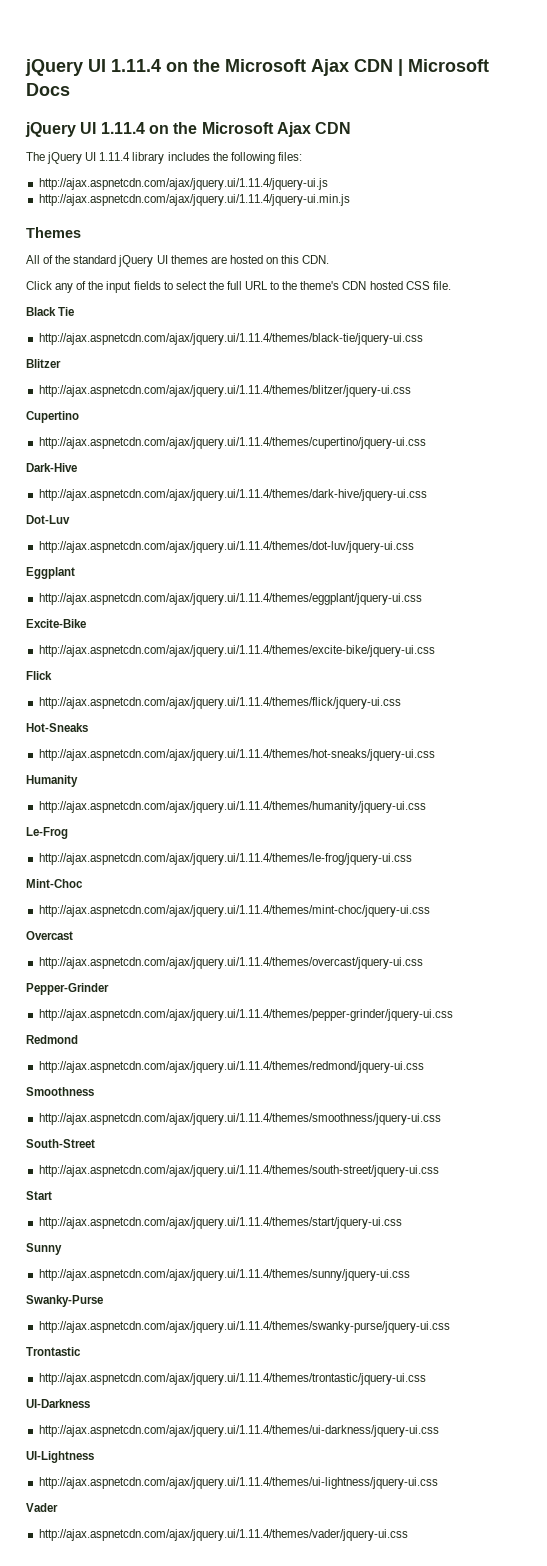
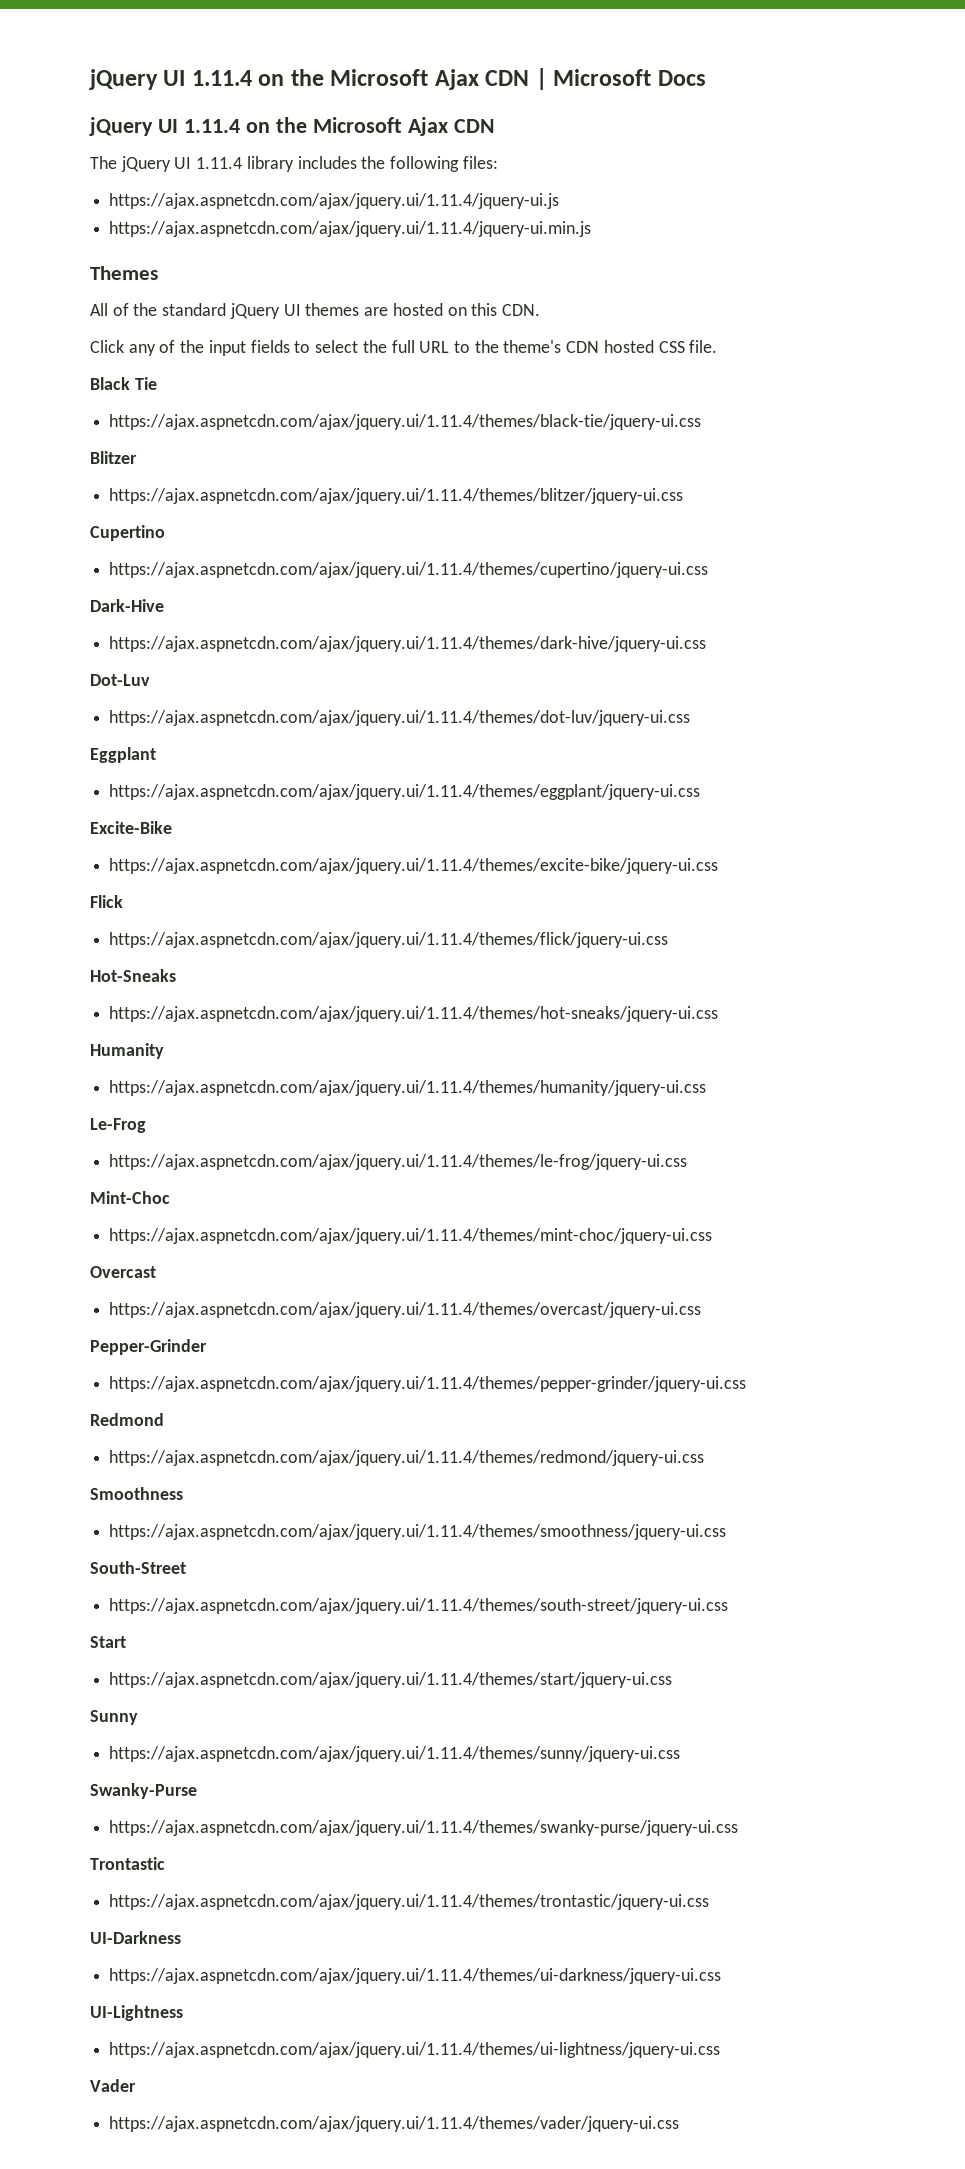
- http://ajax.aspnetcdn.com/ajax/jquery.ui/1.11.4/jquery-ui.js
- http://ajax.aspnetcdn.com/ajax/jquery.ui/1.11.4/jquery-ui.min.js
+ https://ajax.aspnetcdn.com/ajax/jquery.ui/1.11.4/jquery-ui.js
+ https://ajax.aspnetcdn.com/ajax/jquery.ui/1.11.4/jquery-ui.min.js
- http://ajax.aspnetcdn.com/ajax/jquery.ui/1.11.4/themes/black-tie/jquery-ui.css
+ https://ajax.aspnetcdn.com/ajax/jquery.ui/1.11.4/themes/black-tie/jquery-ui.css
- http://ajax.aspnetcdn.com/ajax/jquery.ui/1.11.4/themes/blitzer/jquery-ui.css
+ https://ajax.aspnetcdn.com/ajax/jquery.ui/1.11.4/themes/blitzer/jquery-ui.css
- http://ajax.aspnetcdn.com/ajax/jquery.ui/1.11.4/themes/cupertino/jquery-ui.css
+ https://ajax.aspnetcdn.com/ajax/jquery.ui/1.11.4/themes/cupertino/jquery-ui.css
- http://ajax.aspnetcdn.com/ajax/jquery.ui/1.11.4/themes/dark-hive/jquery-ui.css
+ https://ajax.aspnetcdn.com/ajax/jquery.ui/1.11.4/themes/dark-hive/jquery-ui.css
- http://ajax.aspnetcdn.com/ajax/jquery.ui/1.11.4/themes/dot-luv/jquery-ui.css
+ https://ajax.aspnetcdn.com/ajax/jquery.ui/1.11.4/themes/dot-luv/jquery-ui.css
- http://ajax.aspnetcdn.com/ajax/jquery.ui/1.11.4/themes/eggplant/jquery-ui.css
+ https://ajax.aspnetcdn.com/ajax/jquery.ui/1.11.4/themes/eggplant/jquery-ui.css
- http://ajax.aspnetcdn.com/ajax/jquery.ui/1.11.4/themes/excite-bike/jquery-ui.css
+ https://ajax.aspnetcdn.com/ajax/jquery.ui/1.11.4/themes/excite-bike/jquery-ui.css
- http://ajax.aspnetcdn.com/ajax/jquery.ui/1.11.4/themes/flick/jquery-ui.css
+ https://ajax.aspnetcdn.com/ajax/jquery.ui/1.11.4/themes/flick/jquery-ui.css
- http://ajax.aspnetcdn.com/ajax/jquery.ui/1.11.4/themes/hot-sneaks/jquery-ui.css
+ https://ajax.aspnetcdn.com/ajax/jquery.ui/1.11.4/themes/hot-sneaks/jquery-ui.css
- http://ajax.aspnetcdn.com/ajax/jquery.ui/1.11.4/themes/humanity/jquery-ui.css
+ https://ajax.aspnetcdn.com/ajax/jquery.ui/1.11.4/themes/humanity/jquery-ui.css
- http://ajax.aspnetcdn.com/ajax/jquery.ui/1.11.4/themes/le-frog/jquery-ui.css
+ https://ajax.aspnetcdn.com/ajax/jquery.ui/1.11.4/themes/le-frog/jquery-ui.css
- http://ajax.aspnetcdn.com/ajax/jquery.ui/1.11.4/themes/mint-choc/jquery-ui.css
+ https://ajax.aspnetcdn.com/ajax/jquery.ui/1.11.4/themes/mint-choc/jquery-ui.css
- http://ajax.aspnetcdn.com/ajax/jquery.ui/1.11.4/themes/overcast/jquery-ui.css
+ https://ajax.aspnetcdn.com/ajax/jquery.ui/1.11.4/themes/overcast/jquery-ui.css
- http://ajax.aspnetcdn.com/ajax/jquery.ui/1.11.4/themes/pepper-grinder/jquery-ui.css
+ https://ajax.aspnetcdn.com/ajax/jquery.ui/1.11.4/themes/pepper-grinder/jquery-ui.css
- http://ajax.aspnetcdn.com/ajax/jquery.ui/1.11.4/themes/redmond/jquery-ui.css
+ https://ajax.aspnetcdn.com/ajax/jquery.ui/1.11.4/themes/redmond/jquery-ui.css
- http://ajax.aspnetcdn.com/ajax/jquery.ui/1.11.4/themes/smoothness/jquery-ui.css
+ https://ajax.aspnetcdn.com/ajax/jquery.ui/1.11.4/themes/smoothness/jquery-ui.css
- http://ajax.aspnetcdn.com/ajax/jquery.ui/1.11.4/themes/south-street/jquery-ui.css
+ https://ajax.aspnetcdn.com/ajax/jquery.ui/1.11.4/themes/south-street/jquery-ui.css
- http://ajax.aspnetcdn.com/ajax/jquery.ui/1.11.4/themes/start/jquery-ui.css
+ https://ajax.aspnetcdn.com/ajax/jquery.ui/1.11.4/themes/start/jquery-ui.css
- http://ajax.aspnetcdn.com/ajax/jquery.ui/1.11.4/themes/sunny/jquery-ui.css
+ https://ajax.aspnetcdn.com/ajax/jquery.ui/1.11.4/themes/sunny/jquery-ui.css
- http://ajax.aspnetcdn.com/ajax/jquery.ui/1.11.4/themes/swanky-purse/jquery-ui.css
+ https://ajax.aspnetcdn.com/ajax/jquery.ui/1.11.4/themes/swanky-purse/jquery-ui.css
- http://ajax.aspnetcdn.com/ajax/jquery.ui/1.11.4/themes/trontastic/jquery-ui.css
+ https://ajax.aspnetcdn.com/ajax/jquery.ui/1.11.4/themes/trontastic/jquery-ui.css
- http://ajax.aspnetcdn.com/ajax/jquery.ui/1.11.4/themes/ui-darkness/jquery-ui.css
+ https://ajax.aspnetcdn.com/ajax/jquery.ui/1.11.4/themes/ui-darkness/jquery-ui.css
- http://ajax.aspnetcdn.com/ajax/jquery.ui/1.11.4/themes/ui-lightness/jquery-ui.css
+ https://ajax.aspnetcdn.com/ajax/jquery.ui/1.11.4/themes/ui-lightness/jquery-ui.css
- http://ajax.aspnetcdn.com/ajax/jquery.ui/1.11.4/themes/vader/jquery-ui.css
+ https://ajax.aspnetcdn.com/ajax/jquery.ui/1.11.4/themes/vader/jquery-ui.css

